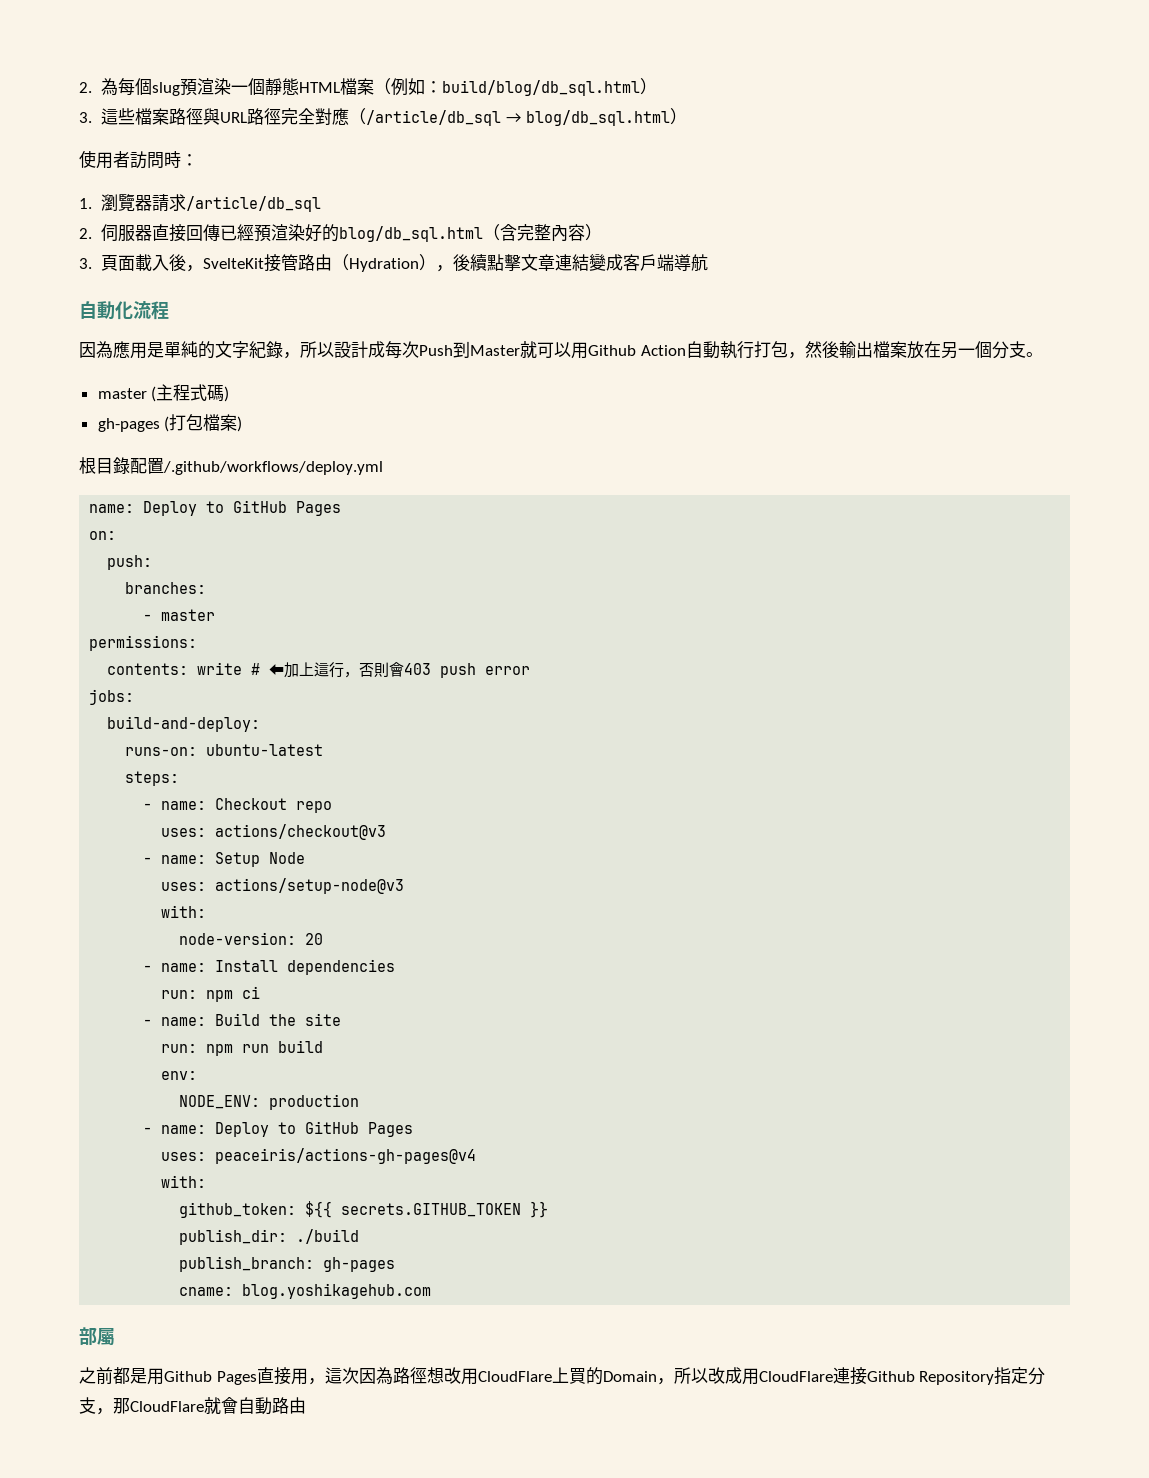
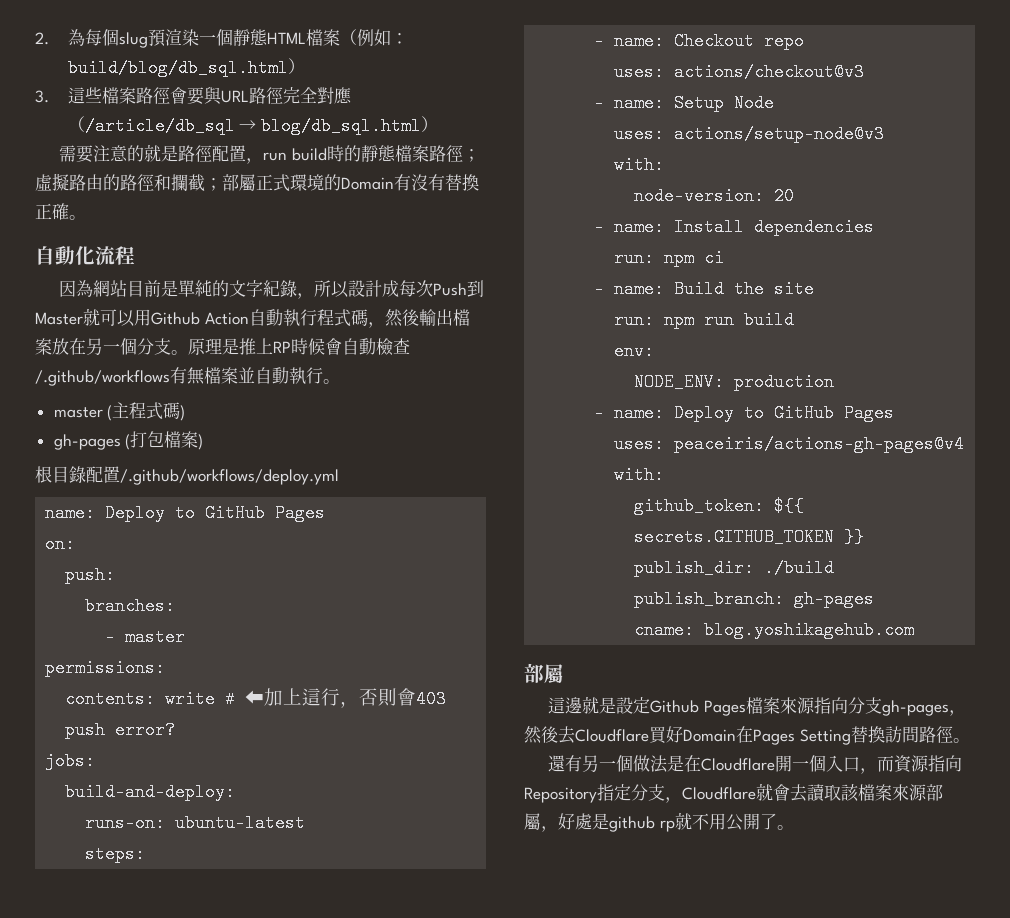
- 3.這些檔案路徑與URL路徑完全對應（/article/db_sql → blog/db_sql.html）
+ 3.這些檔案路徑會要與URL路徑完全對應（/article/db_sql → blog/db_sql.html）
- 使用者訪問時：
- 1.瀏覽器請求/article/db_sql
- 2.伺服器直接回傳已經預渲染好的blog/db_sql.html（含完整內容）
- 3.頁面載入後，SvelteKit接管路由（Hydration），後續點擊文章連結變成客戶端導航
+ 需要注意的就是路徑配置，run build時的靜態檔案路徑；虛擬路由的路徑和攔截；部屬正式環境的Domain有沒有替換正確。
- 因為應用是單純的文字紀錄，所以設計成每次Push到Master就可以用Github Action自動執行打包，然後輸出檔案放在另一個分支。
+ 因為網站目前是單純的文字紀錄，所以設計成每次Push到Master就可以用Github Action自動執行程式碼，然後輸出檔案放在另一個分支。原理是推上RP時候會自動檢查/.github/workflows有無檔案並自動執行。
- contents: write # ⬅加上這行，否則會403 push error
+ contents: write # ⬅加上這行，否則會403 push error?
- 之前都是用Github Pages直接用，這次因為路徑想改用CloudFlare上買的Domain，所以改成用CloudFlare連接Github Repository指定分支，那CloudFlare就會自動路由
+ 這邊就是設定Github Pages檔案來源指向分支gh-pages，然後去Cloudflare買好Domain在Pages Setting替換訪問路徑。
+ 還有另一個做法是在Cloudflare開一個入口，而資源指向Repository指定分支，Cloudflare就會去讀取該檔案來源部屬，好處是github rp就不用公開了。

